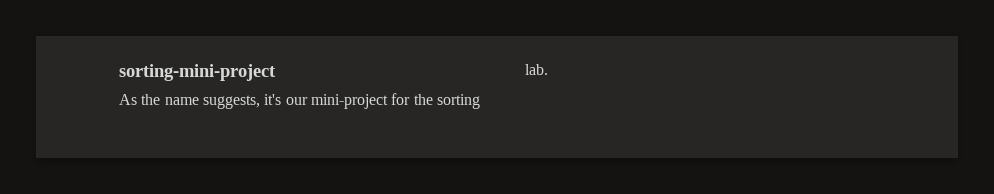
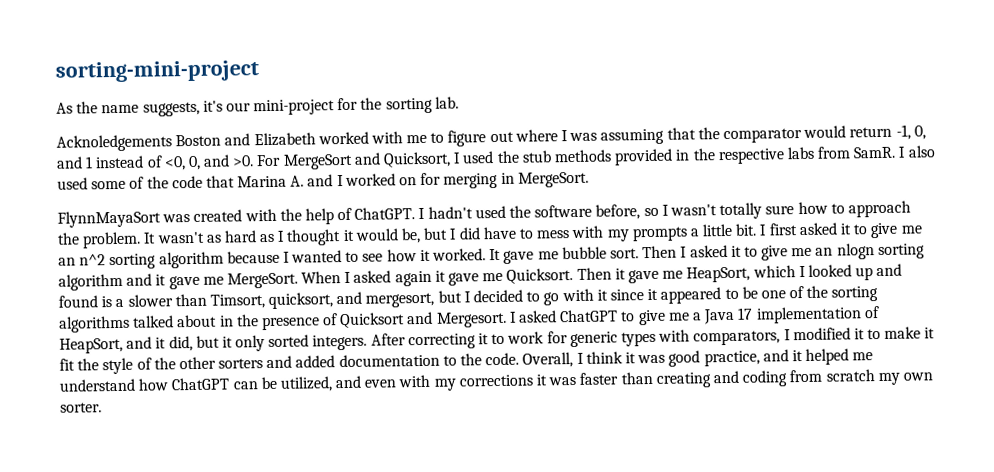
+ Acknoledgements Boston and Elizabeth worked with me to figure out where I was assuming that the comparator would return -1, 0, and 1 instead of <0, 0, and >0. For MergeSort and Quicksort, I used the stub methods provided in the respective labs from SamR. I also used some of the code that Marina A. and I worked on for merging in MergeSort.
+ FlynnMayaSort was created with the help of ChatGPT. I hadn't used the software before, so I wasn't totally sure how to approach the problem. It wasn't as hard as I thought it would be, but I did have to mess with my prompts a little bit. I first asked it to give me an n^2 sorting algorithm because I wanted to see how it worked. It gave me bubble sort. Then I asked it to give me an nlogn sorting algorithm and it gave me MergeSort. When I asked again it gave me Quicksort. Then it gave me HeapSort, which I looked up and found is a slower than Timsort, quicksort, and mergesort, but I decided to go with it since it appeared to be one of the sorting algorithms talked about in the presence of Quicksort and Mergesort. I asked ChatGPT to give me a Java 17 implementation of HeapSort, and it did, but it only sorted integers. After correcting it to work for generic types with comparators, I modified it to make it fit the style of the other sorters and added documentation to the code. Overall, I think it was good practice, and it helped me understand how ChatGPT can be utilized, and even with my corrections it was faster than creating and coding from scratch my own sorter.

